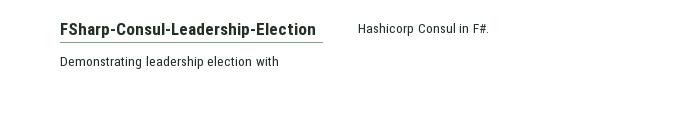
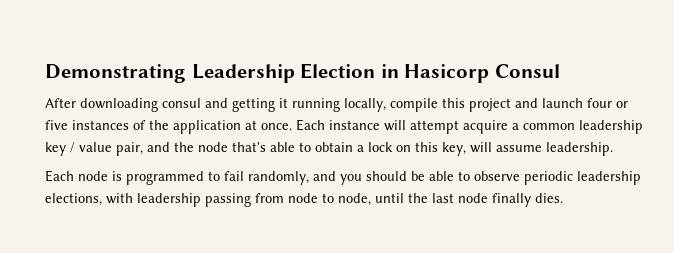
- FSharp-Consul-Leadership-Election
- Demonstrating leadership election with Hashicorp Consul in F#.
+ Demonstrating Leadership Election in Hasicorp Consul
+ After downloading consul and getting it running locally, compile this project and launch four or five instances of the application at once. Each instance will attempt acquire a common leadership key / value pair, and the node that's able to obtain a lock on this key, will assume leadership.
+ Each node is programmed to fail randomly, and you should be able to observe periodic leadership elections, with leadership passing from node to node, until the last node finally dies.

